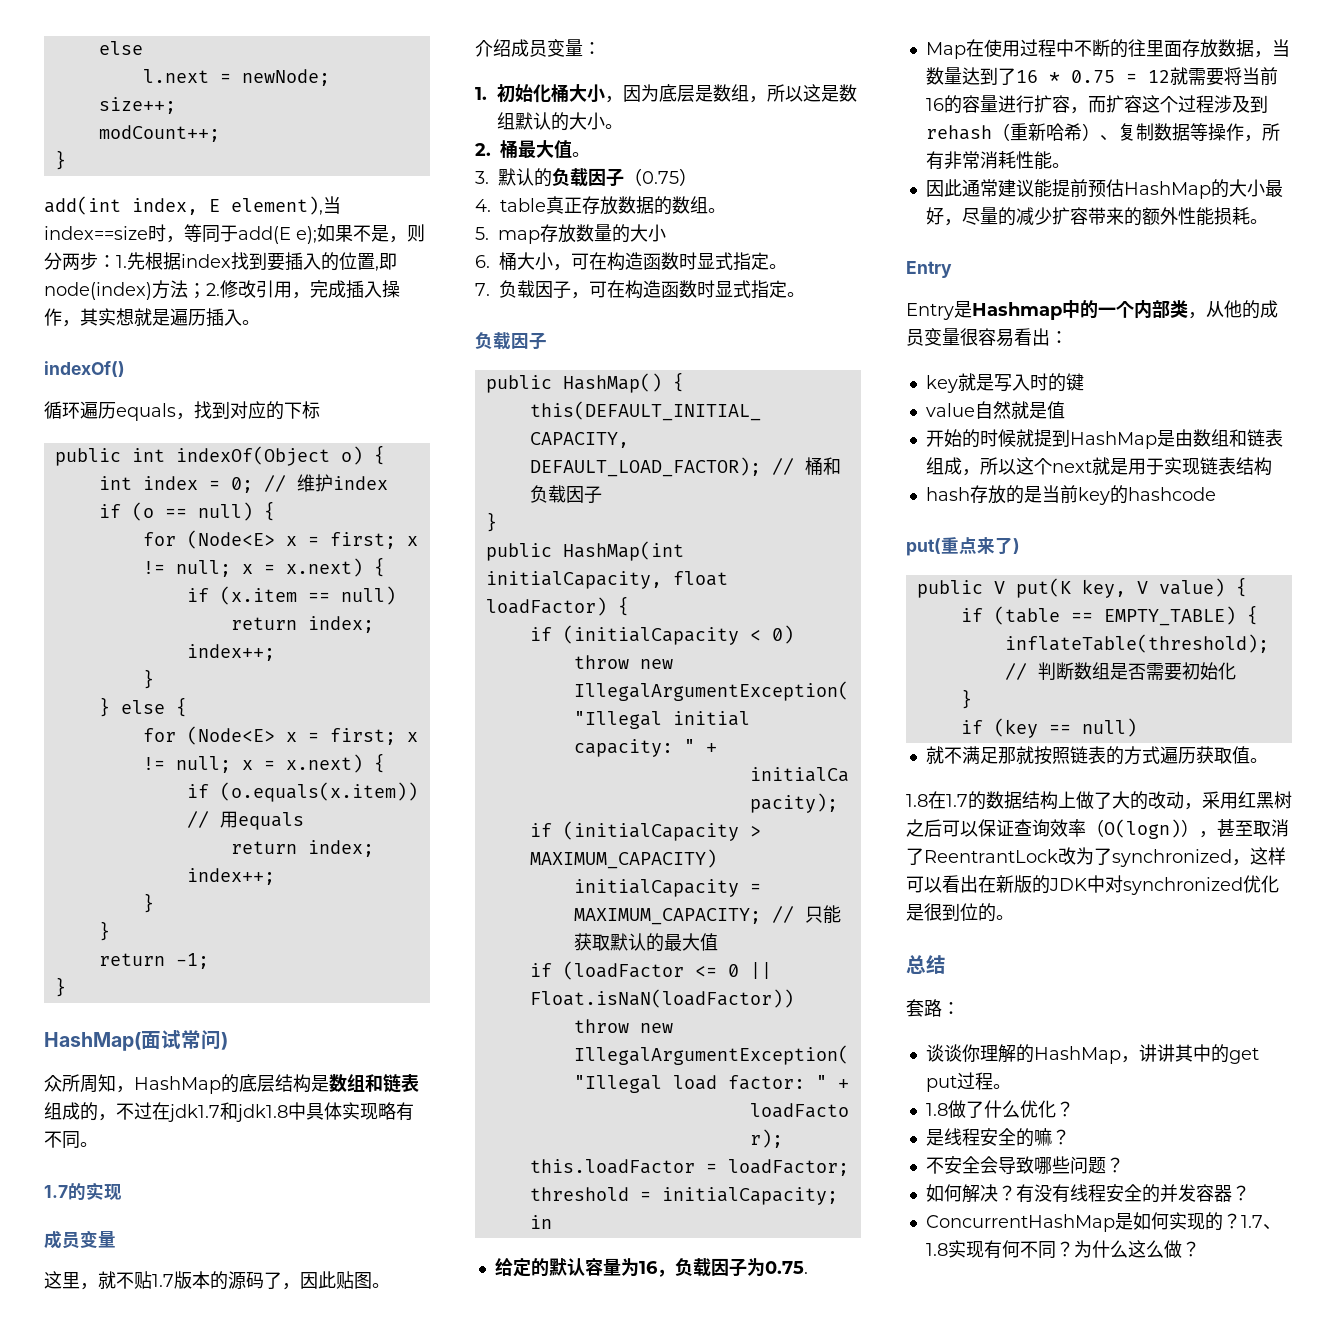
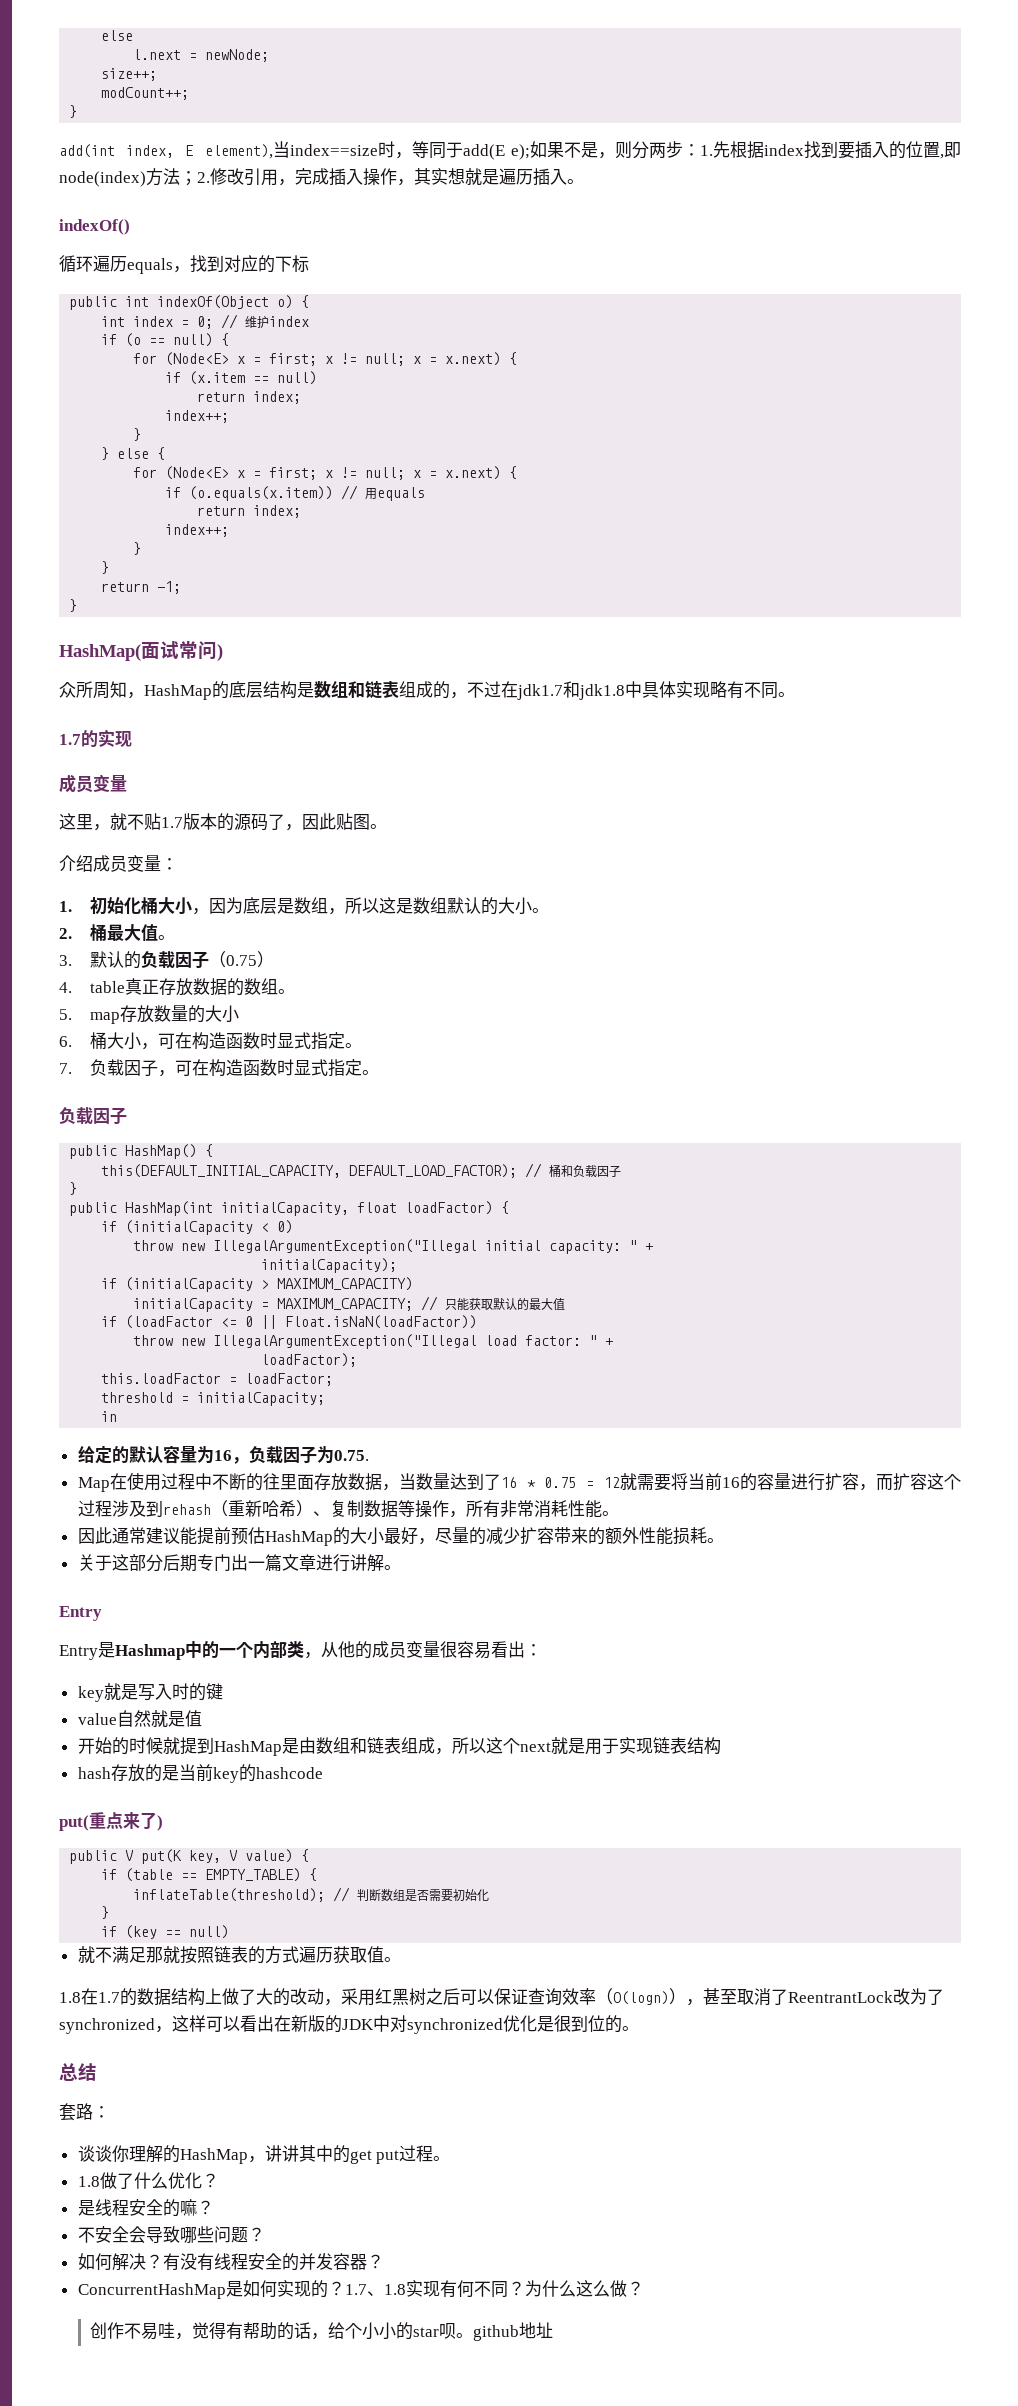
+ 关于这部分后期专门出一篇文章进行讲解。
+ 创作不易哇，觉得有帮助的话，给个小小的star呗。github地址

